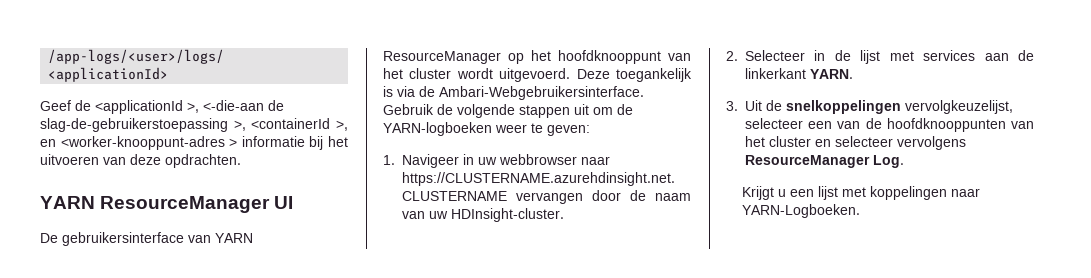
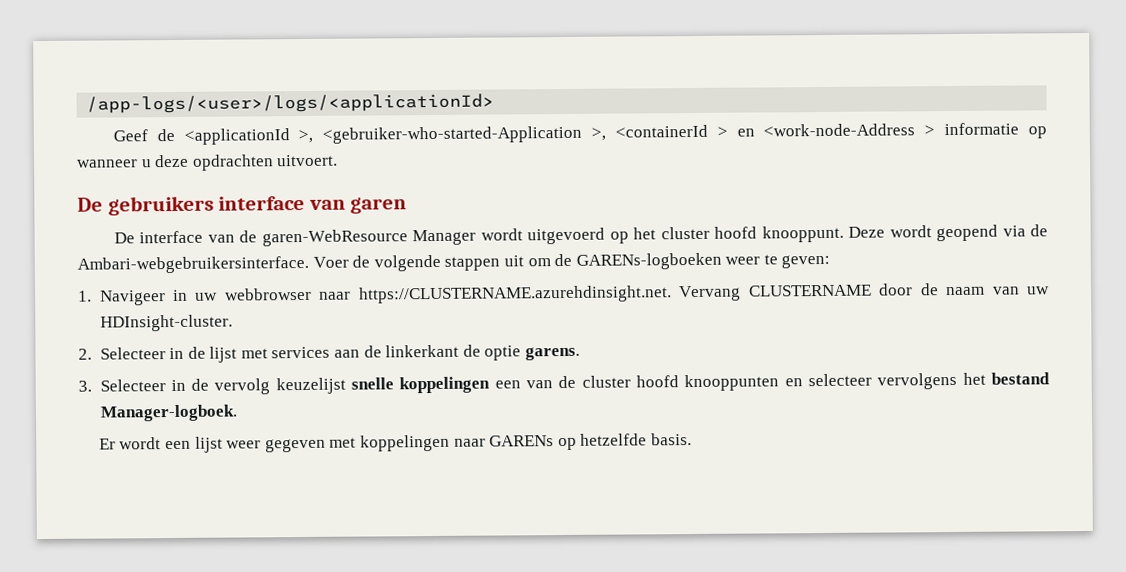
- Geef de <applicationId >, <-die-aan de slag-de-gebruikerstoepassing >, <containerId >, en <worker-knooppunt-adres > informatie bij het uitvoeren van deze opdrachten.
- YARN ResourceManager UI
- De gebruikersinterface van YARN ResourceManager op het hoofdknooppunt van het cluster wordt uitgevoerd. Deze toegankelijk is via de Ambari-Webgebruikersinterface. Gebruik de volgende stappen uit om de YARN-logboeken weer te geven:
+ Geef de <applicationId >, <gebruiker-who-started-Application >, <containerId > en <work-node-Address > informatie op wanneer u deze opdrachten uitvoert.
+ De gebruikers interface van garen
+ De interface van de garen-WebResource Manager wordt uitgevoerd op het cluster hoofd knooppunt. Deze wordt geopend via de Ambari-webgebruikersinterface. Voer de volgende stappen uit om de GARENs-logboeken weer te geven:
- 1. Navigeer in uw webbrowser naar https://CLUSTERNAME.azurehdinsight.net. CLUSTERNAME vervangen door de naam van uw HDInsight-cluster.
+ 1. Navigeer in uw webbrowser naar https://CLUSTERNAME.azurehdinsight.net. Vervang CLUSTERNAME door de naam van uw HDInsight-cluster.
- 2. Selecteer in de lijst met services aan de linkerkant YARN.
- 3. Uit de snelkoppelingen vervolgkeuzelijst, selecteer een van de hoofdknooppunten van het cluster en selecteer vervolgens ResourceManager Log.
- Krijgt u een lijst met koppelingen naar YARN-Logboeken.
+ 2. Selecteer in de lijst met services aan de linkerkant de optie garens.
+ 3. Selecteer in de vervolg keuzelijst snelle koppelingen een van de cluster hoofd knooppunten en selecteer vervolgens het bestand Manager-logboek.
+ Er wordt een lijst weer gegeven met koppelingen naar GARENs op hetzelfde basis.

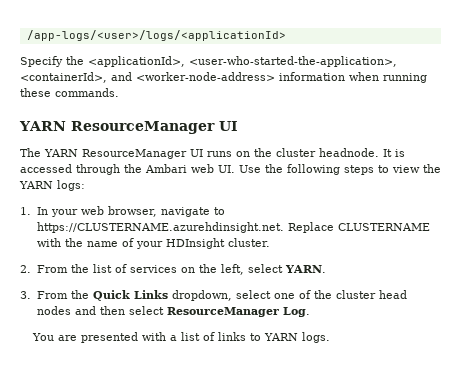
- Geef de <applicationId >, <gebruiker-who-started-Application >, <containerId > en <work-node-Address > informatie op wanneer u deze opdrachten uitvoert.
- De gebruikers interface van garen
- De interface van de garen-WebResource Manager wordt uitgevoerd op het cluster hoofd knooppunt. Deze wordt geopend via de Ambari-webgebruikersinterface. Voer de volgende stappen uit om de GARENs-logboeken weer te geven:
- 1. Navigeer in uw webbrowser naar https://CLUSTERNAME.azurehdinsight.net. Vervang CLUSTERNAME door de naam van uw HDInsight-cluster.
- 2. Selecteer in de lijst met services aan de linkerkant de optie garens.
- 3. Selecteer in de vervolg keuzelijst snelle koppelingen een van de cluster hoofd knooppunten en selecteer vervolgens het bestand Manager-logboek.
- Er wordt een lijst weer gegeven met koppelingen naar GARENs op hetzelfde basis.
+ Specify the <applicationId>, <user-who-started-the-application>, <containerId>, and <worker-node-address> information when running these commands.
+ YARN ResourceManager UI
+ The YARN ResourceManager UI runs on the cluster headnode. It is accessed through the Ambari web UI. Use the following steps to view the YARN logs:
+ 1. In your web browser, navigate to https://CLUSTERNAME.azurehdinsight.net. Replace CLUSTERNAME with the name of your HDInsight cluster.
+ 2. From the list of services on the left, select YARN.
+ 3. From the Quick Links dropdown, select one of the cluster head nodes and then select ResourceManager Log.
+ You are presented with a list of links to YARN logs.

